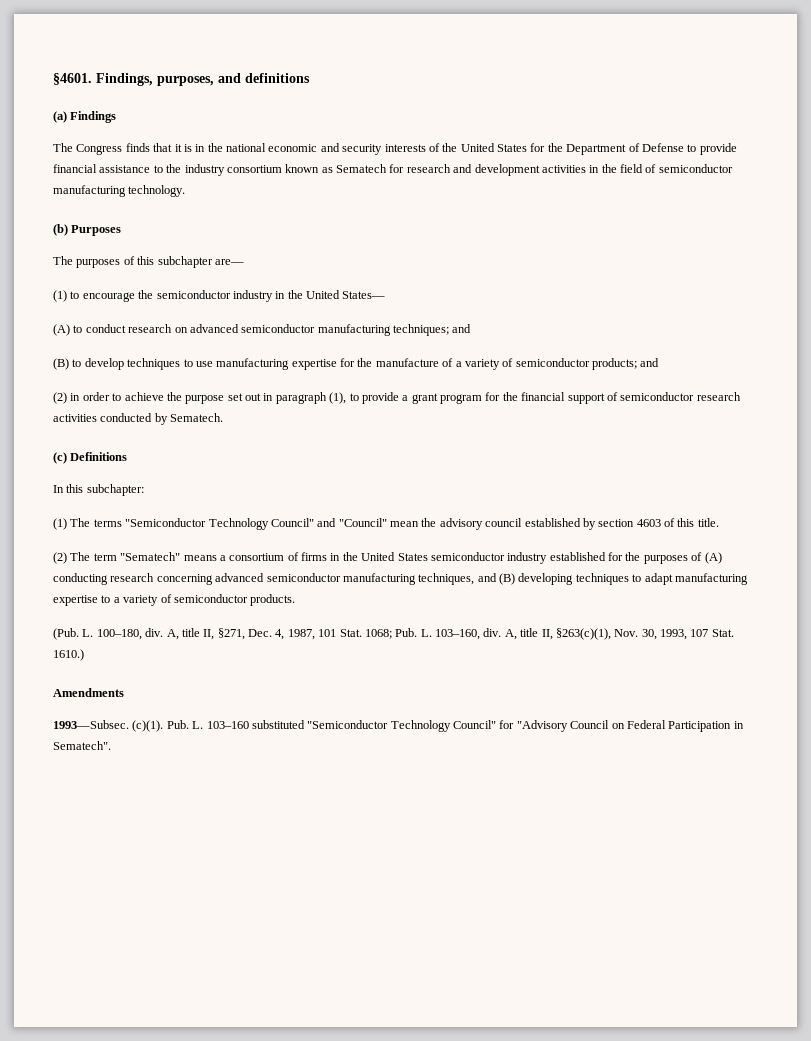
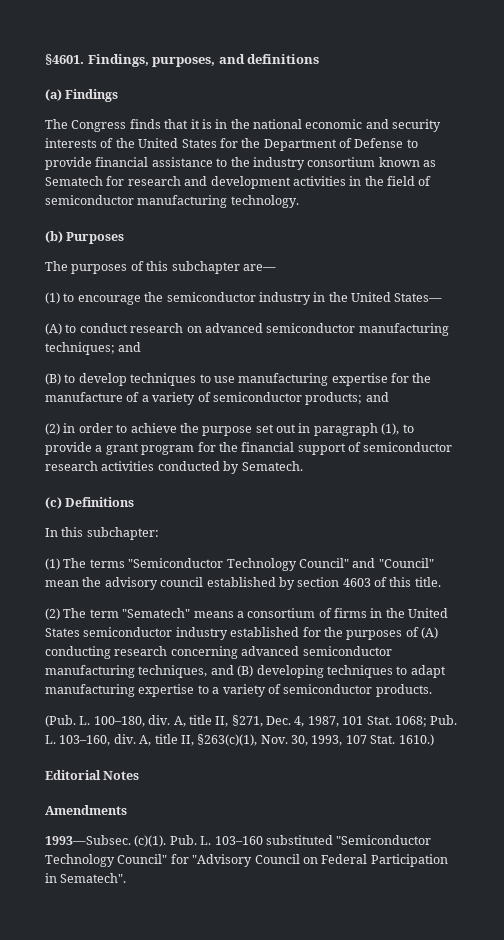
+ Editorial Notes

